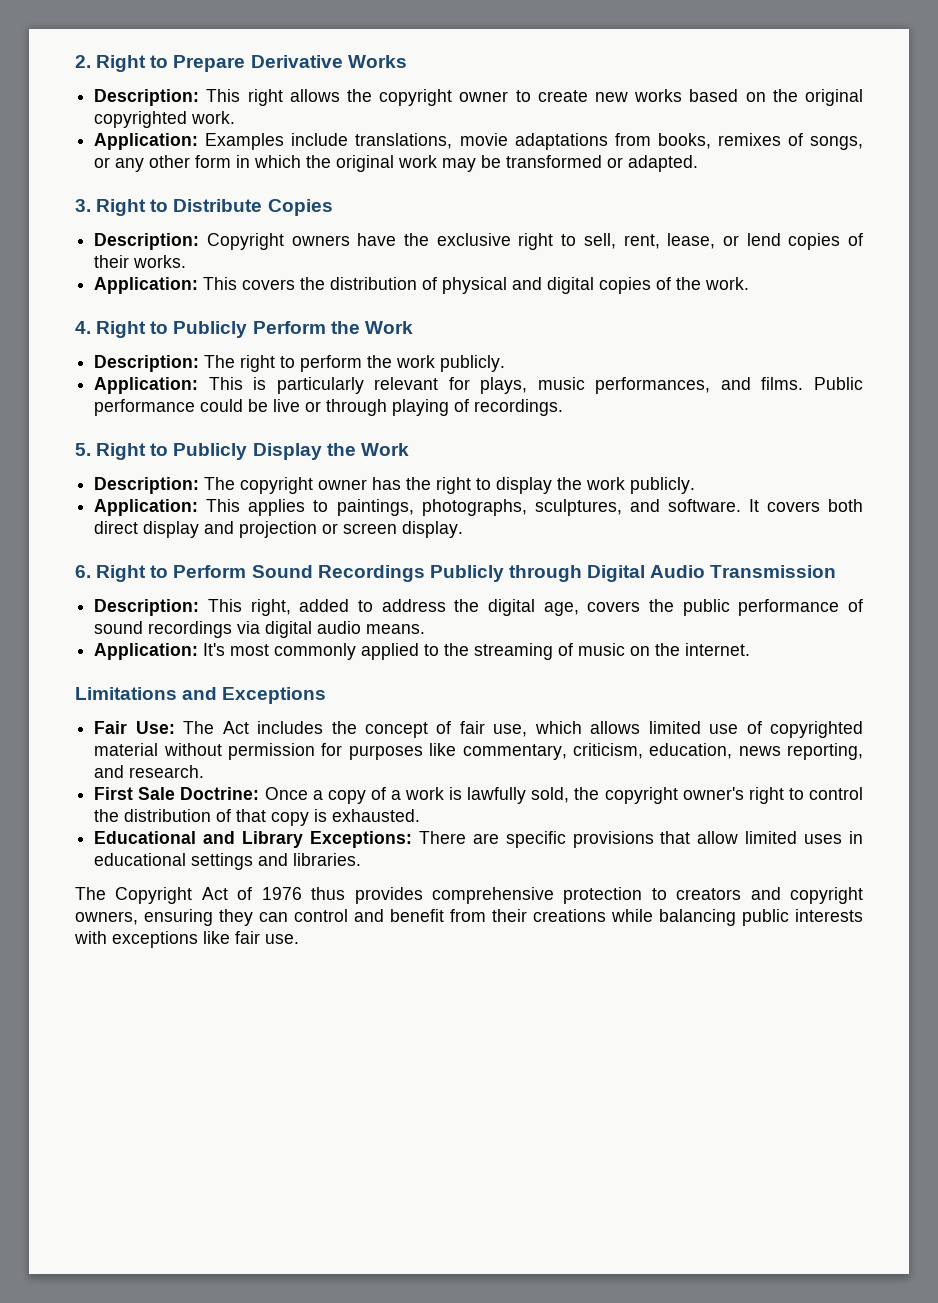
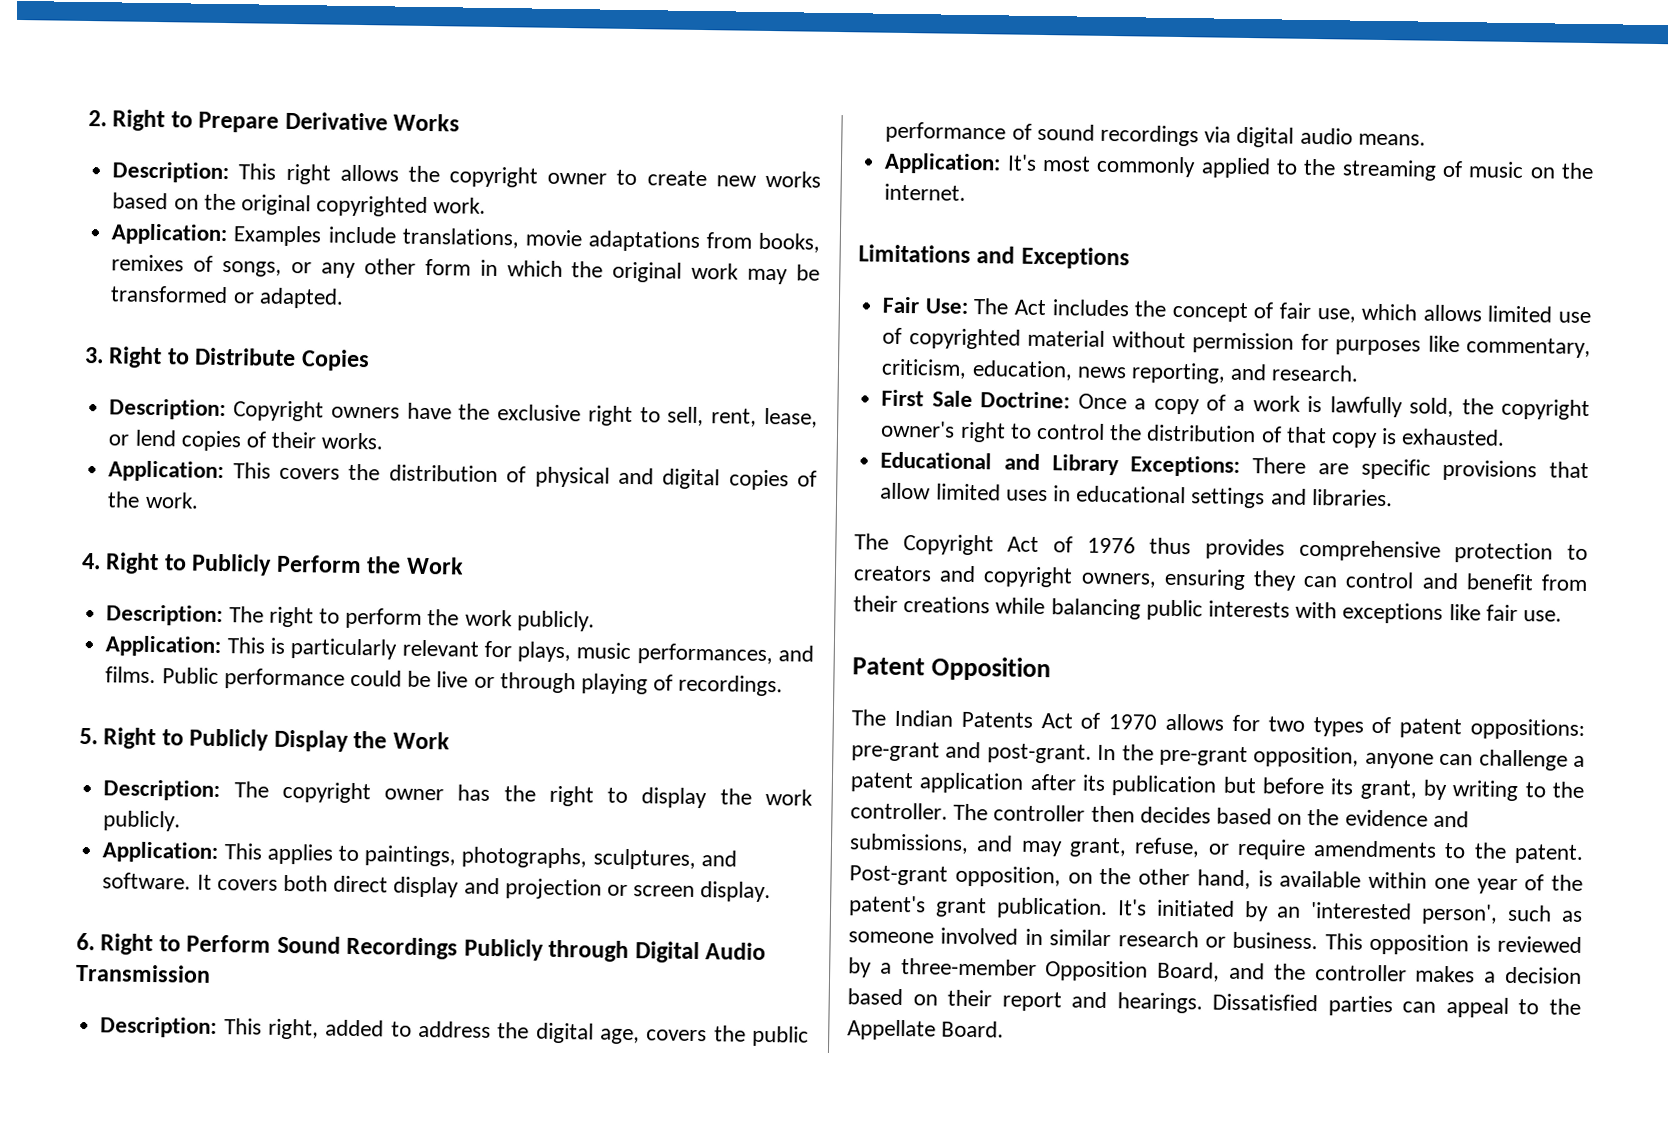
+ Patent Opposition
+ The Indian Patents Act of 1970 allows for two types of patent oppositions: pre-grant and post-grant. In the pre-grant opposition, anyone can challenge a patent application after its publication but before its grant, by writing to the controller. The controller then decides based on the evidence and submissions, and may grant, refuse, or require amendments to the patent. Post-grant opposition, on the other hand, is available within one year of the patent's grant publication. It's initiated by an 'interested person', such as someone involved in similar research or business. This opposition is reviewed by a three-member Opposition Board, and the controller makes a decision based on their report and hearings. Dissatisfied parties can appeal to the Appellate Board.

